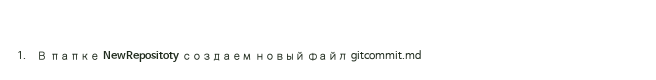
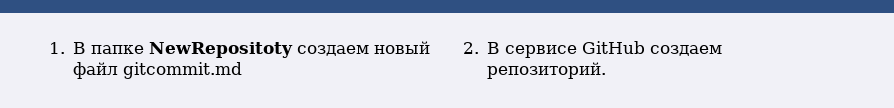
+ 2. В сервисе GitHub создаем репозиторий.

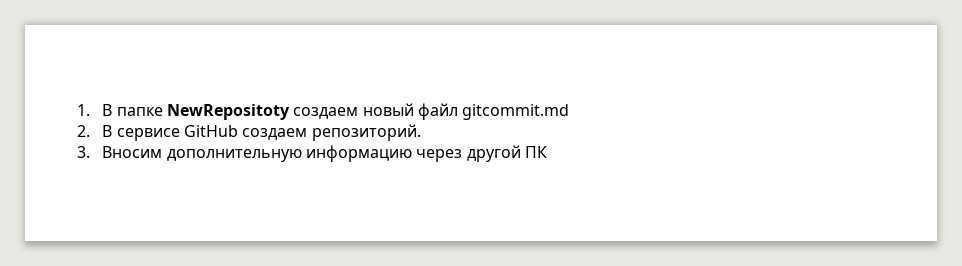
+ 3. Вносим дополнительную информацию через другой ПК

